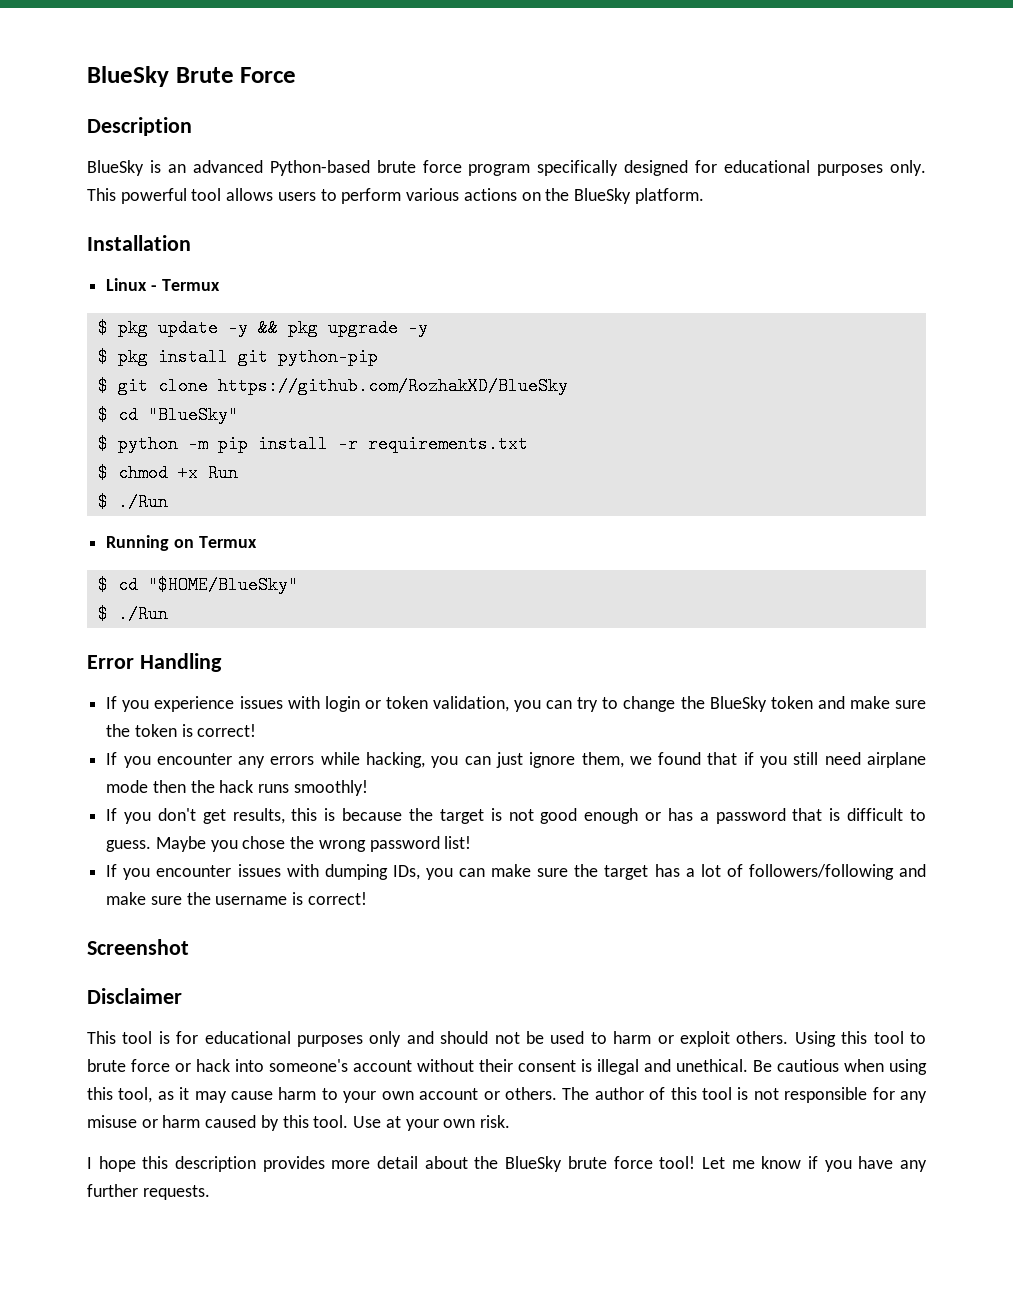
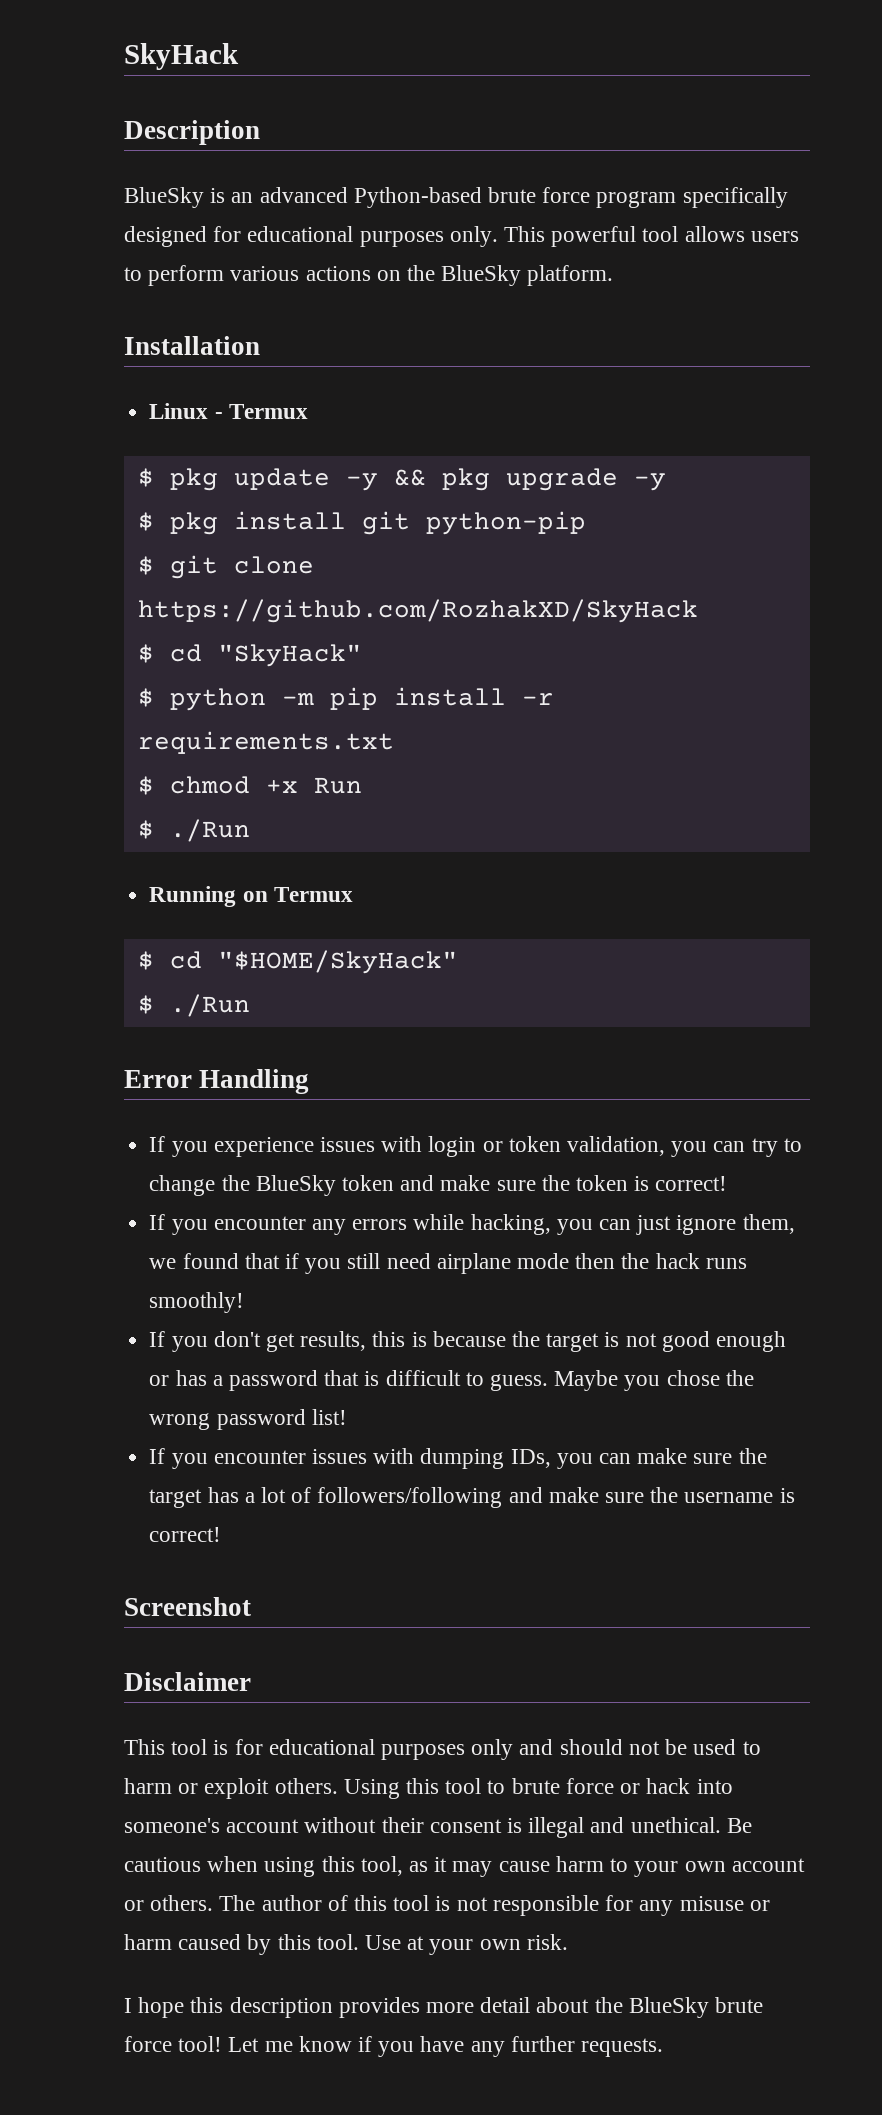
- BlueSky Brute Force
+ SkyHack
- $ git clone https://github.com/RozhakXD/BlueSky
- $ cd "BlueSky"
+ $ git clone https://github.com/RozhakXD/SkyHack
+ $ cd "SkyHack"
- $ cd "$HOME/BlueSky"
+ $ cd "$HOME/SkyHack"

